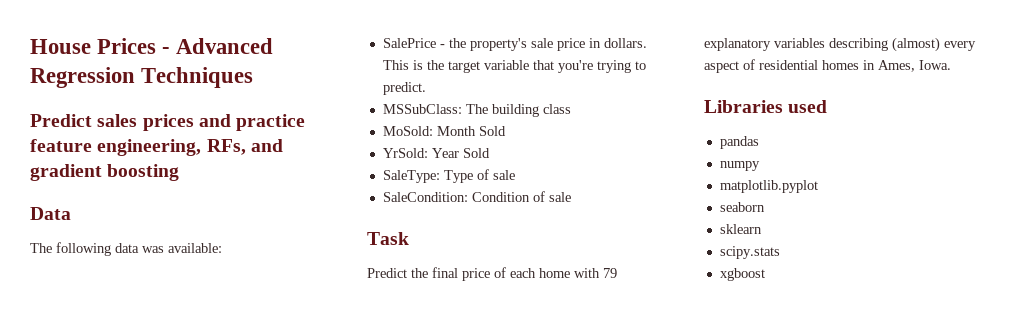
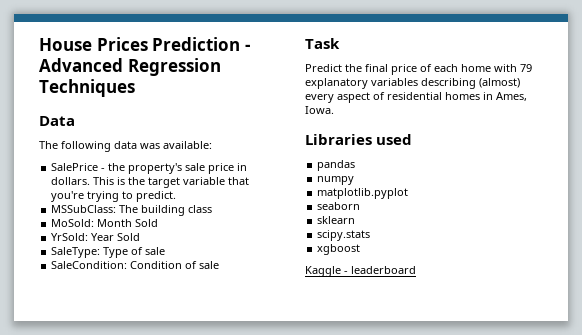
- House Prices - Advanced Regression Techniques
+ House Prices Prediction - Advanced Regression Techniques
- Predict sales prices and practice feature engineering, RFs, and gradient boosting
+ Kaggle - leaderboard

